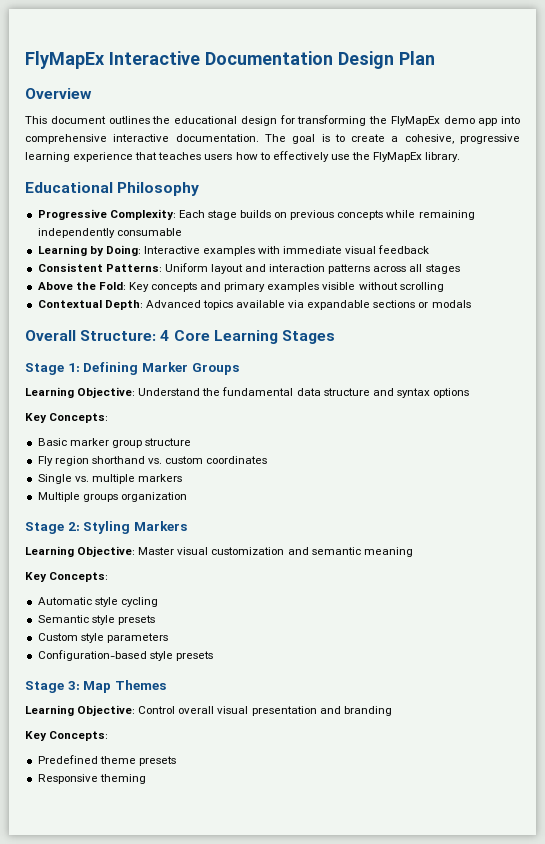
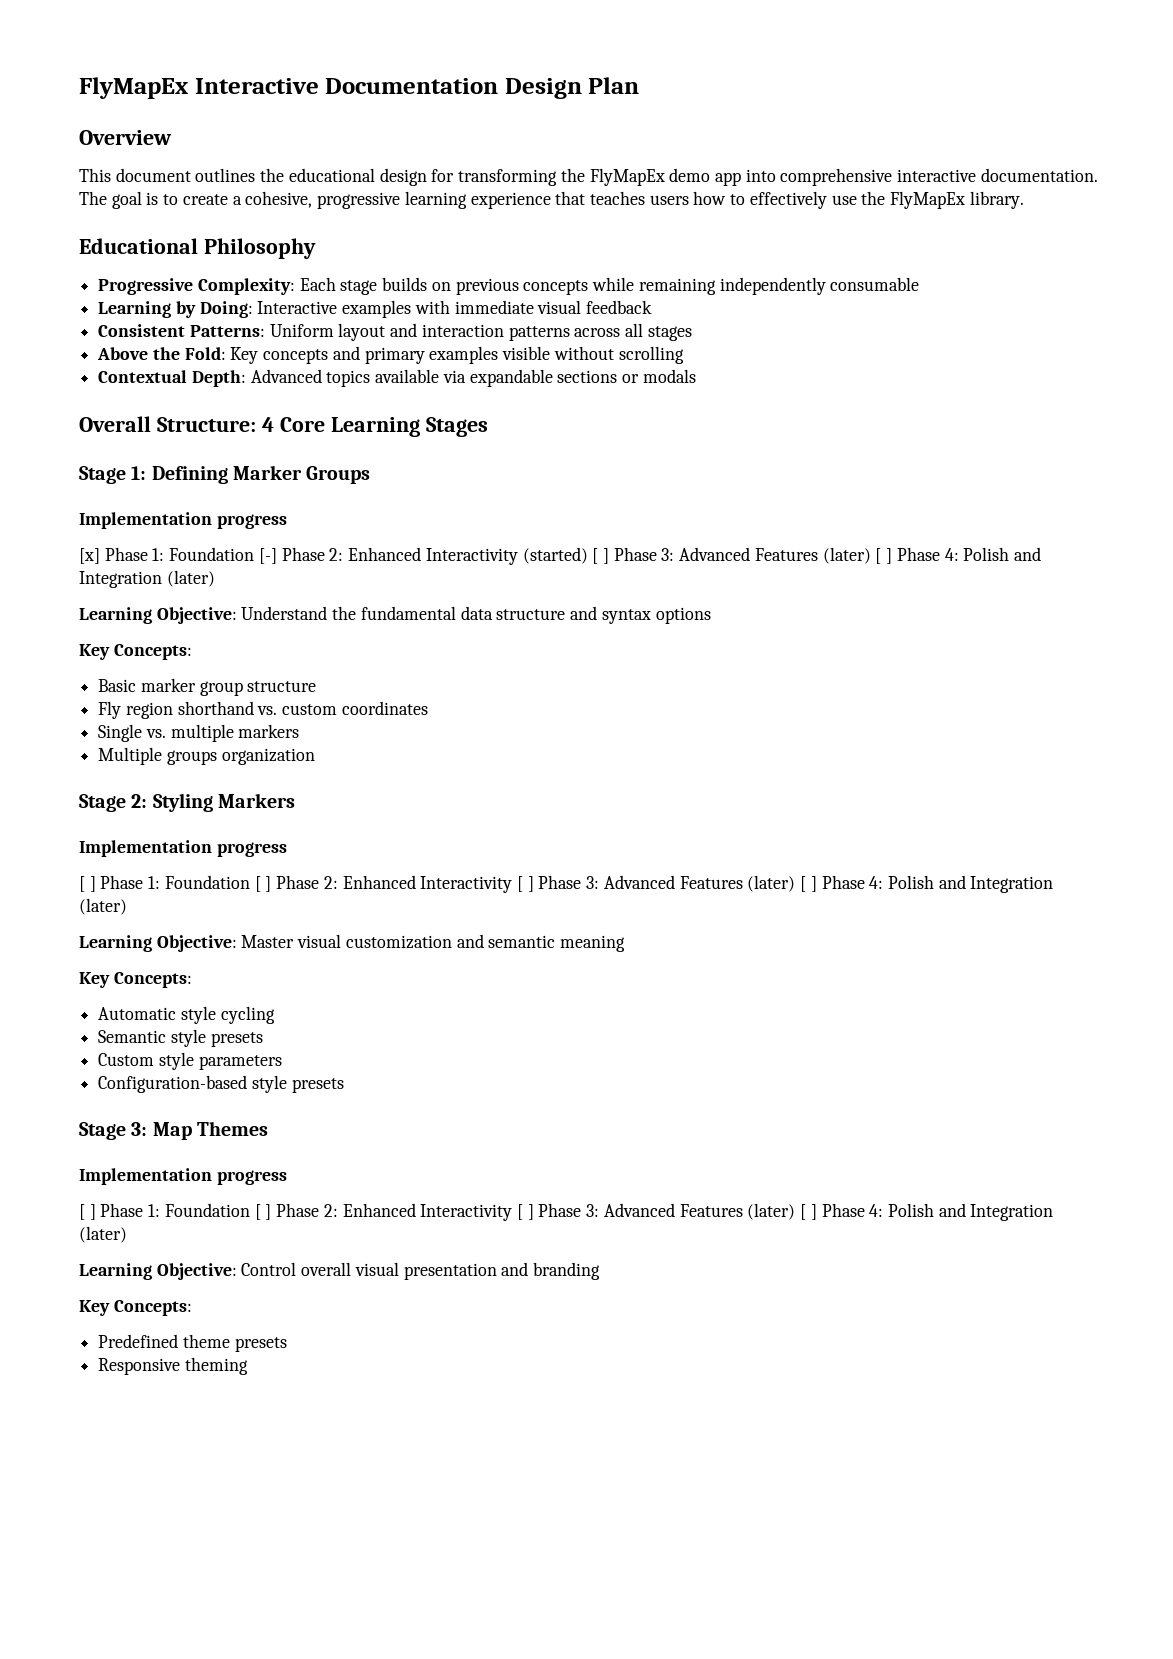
  Stage 1: Defining Marker Groups
+ Implementation progress
+ [x] Phase 1: Foundation [-] Phase 2: Enhanced Interactivity (started) [ ] Phase 3: Advanced Features (later) [ ] Phase 4: Polish and Integration (later)
  Stage 2: Styling Markers
+ Implementation progress
+ [ ] Phase 1: Foundation [ ] Phase 2: Enhanced Interactivity [ ] Phase 3: Advanced Features (later) [ ] Phase 4: Polish and Integration (later)
  Stage 3: Map Themes
+ Implementation progress
+ [ ] Phase 1: Foundation [ ] Phase 2: Enhanced Interactivity [ ] Phase 3: Advanced Features (later) [ ] Phase 4: Polish and Integration (later)

